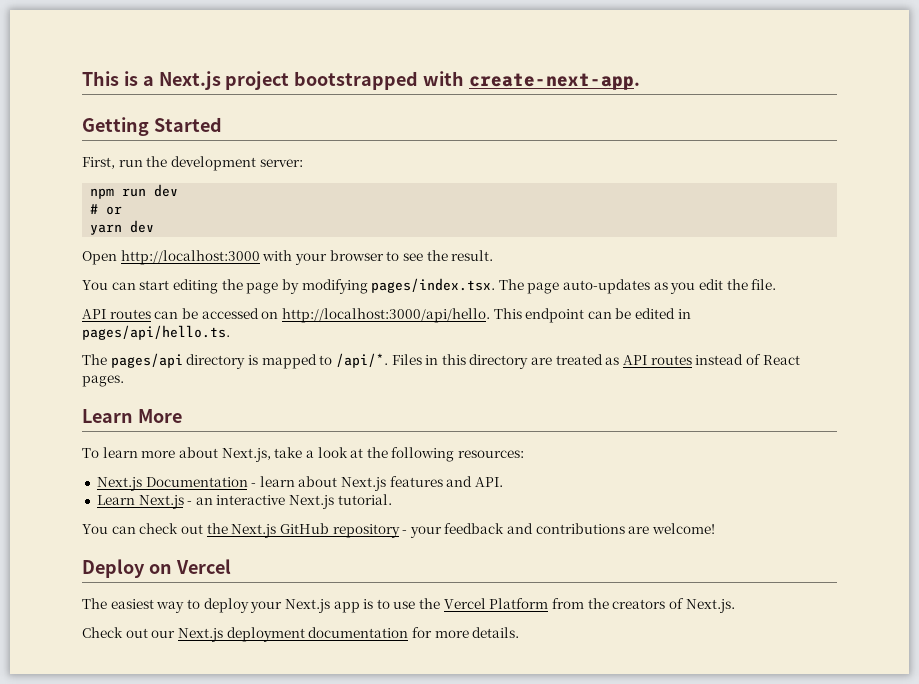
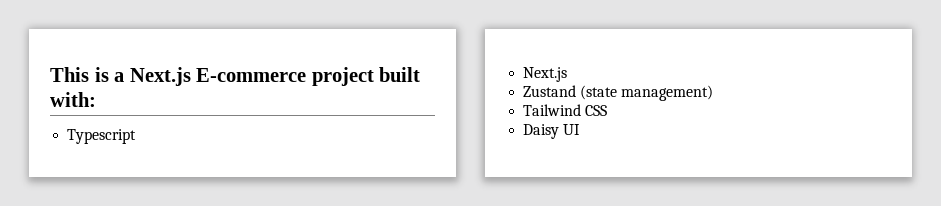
- This is a Next.js project bootstrapped with create-next-app.
- Getting Started
- First, run the development server:
- npm run dev
- # or
- yarn dev
- Open http://localhost:3000 with your browser to see the result.
- You can start editing the page by modifying pages/index.tsx. The page auto-updates as you edit the file.
- API routes can be accessed on http://localhost:3000/api/hello. This endpoint can be edited in pages/api/hello.ts.
- The pages/api directory is mapped to /api/*. Files in this directory are treated as API routes instead of React pages.
- Learn More
- To learn more about Next.js, take a look at the following resources:
- Next.js Documentation - learn about Next.js features and API.
- Learn Next.js - an interactive Next.js tutorial.
- You can check out the Next.js GitHub repository - your feedback and contributions are welcome!
- Deploy on Vercel
- The easiest way to deploy your Next.js app is to use the Vercel Platform from the creators of Next.js.
- Check out our Next.js deployment documentation for more details.
+ This is a Next.js E-commerce project built with:
+ Typescript
+ Next.js
+ Zustand (state management)
+ Tailwind CSS
+ Daisy UI

